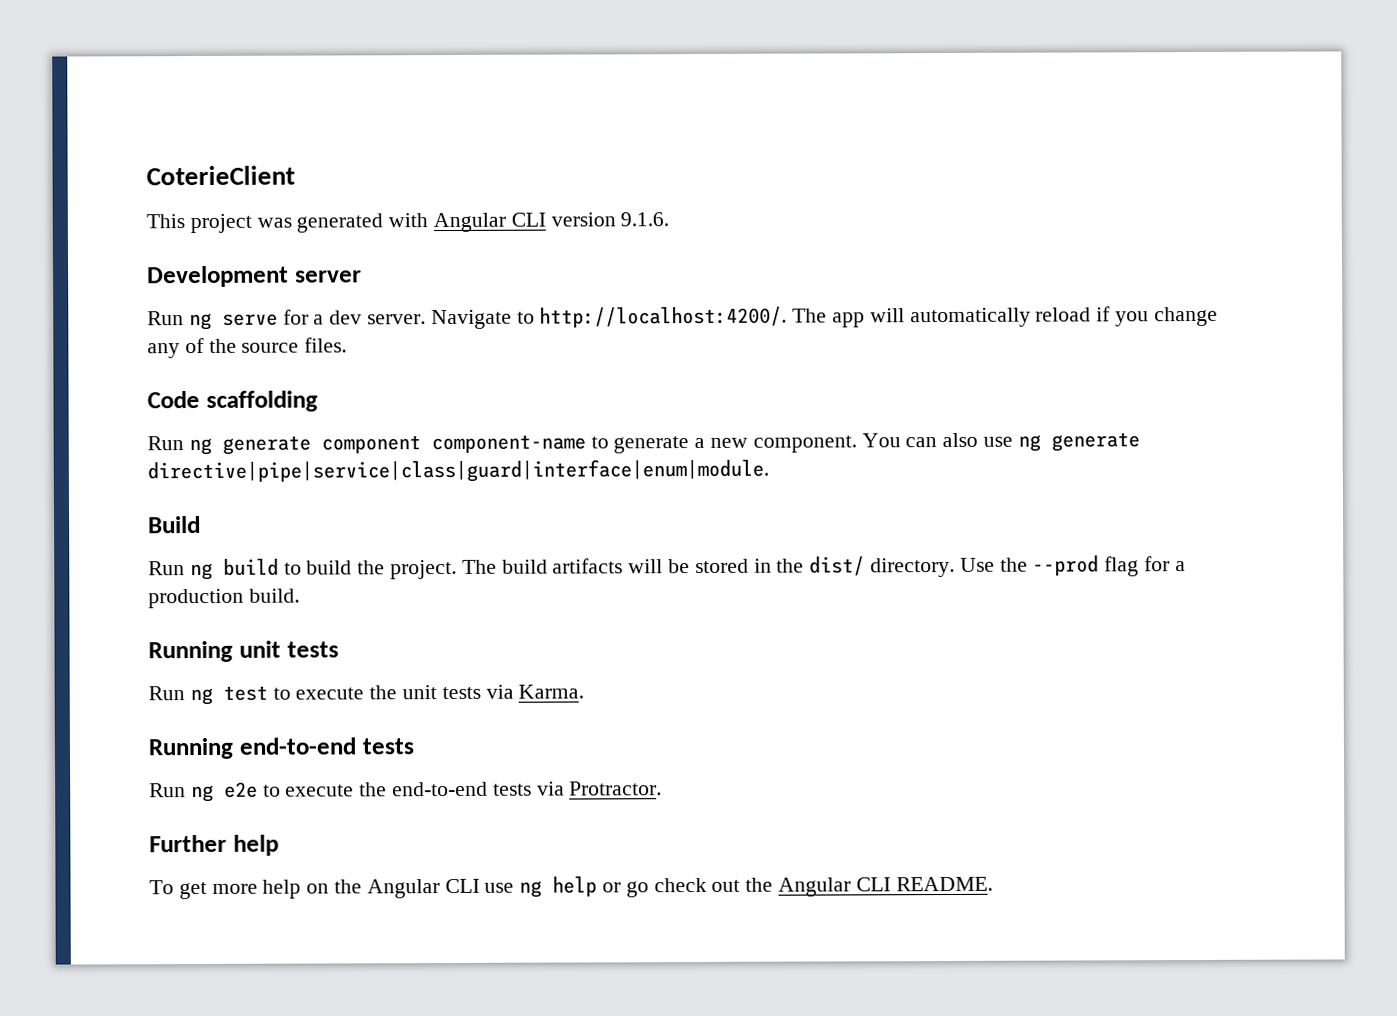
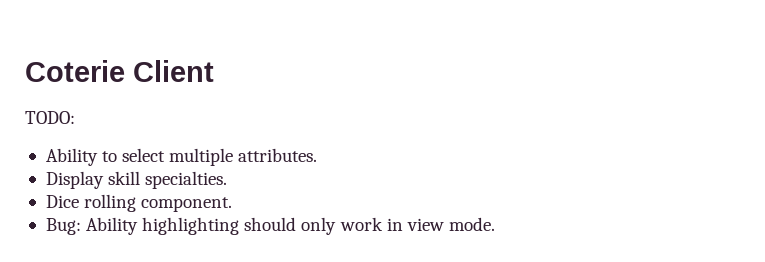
- CoterieClient
- This project was generated with Angular CLI version 9.1.6.
- Development server
- Run ng serve for a dev server. Navigate to http://localhost:4200/. The app will automatically reload if you change any of the source files.
- Code scaffolding
- Run ng generate component component-name to generate a new component. You can also use ng generate directive|pipe|service|class|guard|interface|enum|module.
- Build
- Run ng build to build the project. The build artifacts will be stored in the dist/ directory. Use the --prod flag for a production build.
- Running unit tests
- Run ng test to execute the unit tests via Karma.
- Running end-to-end tests
- Run ng e2e to execute the end-to-end tests via Protractor.
- Further help
- To get more help on the Angular CLI use ng help or go check out the Angular CLI README.
+ Coterie Client
+ TODO:
+ Ability to select multiple attributes.
+ Display skill specialties.
+ Dice rolling component.
+ Bug: Ability highlighting should only work in view mode.

